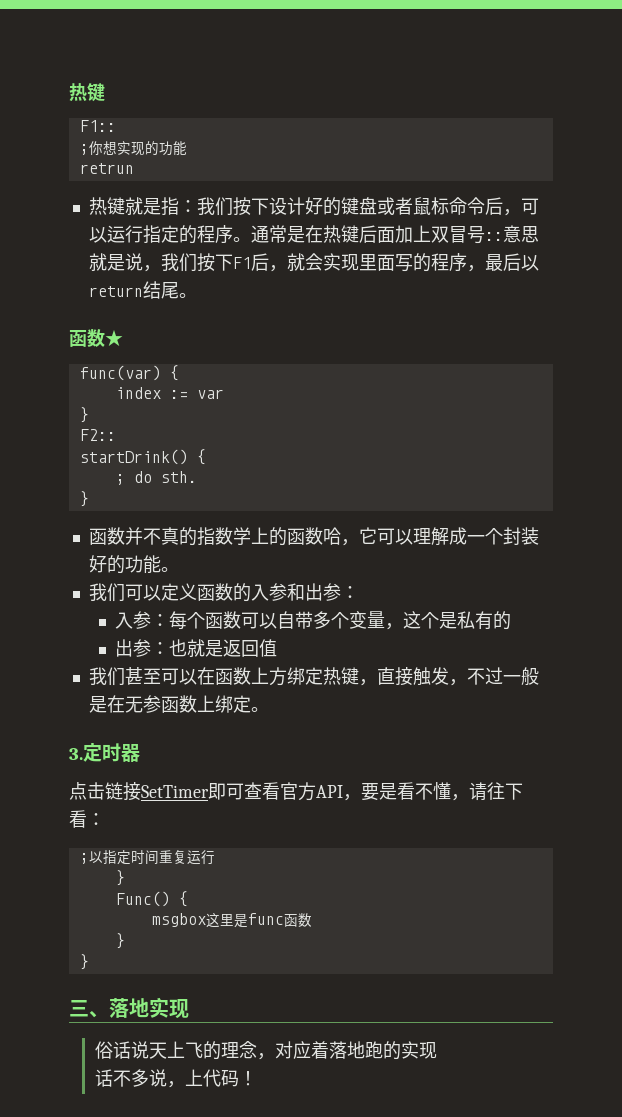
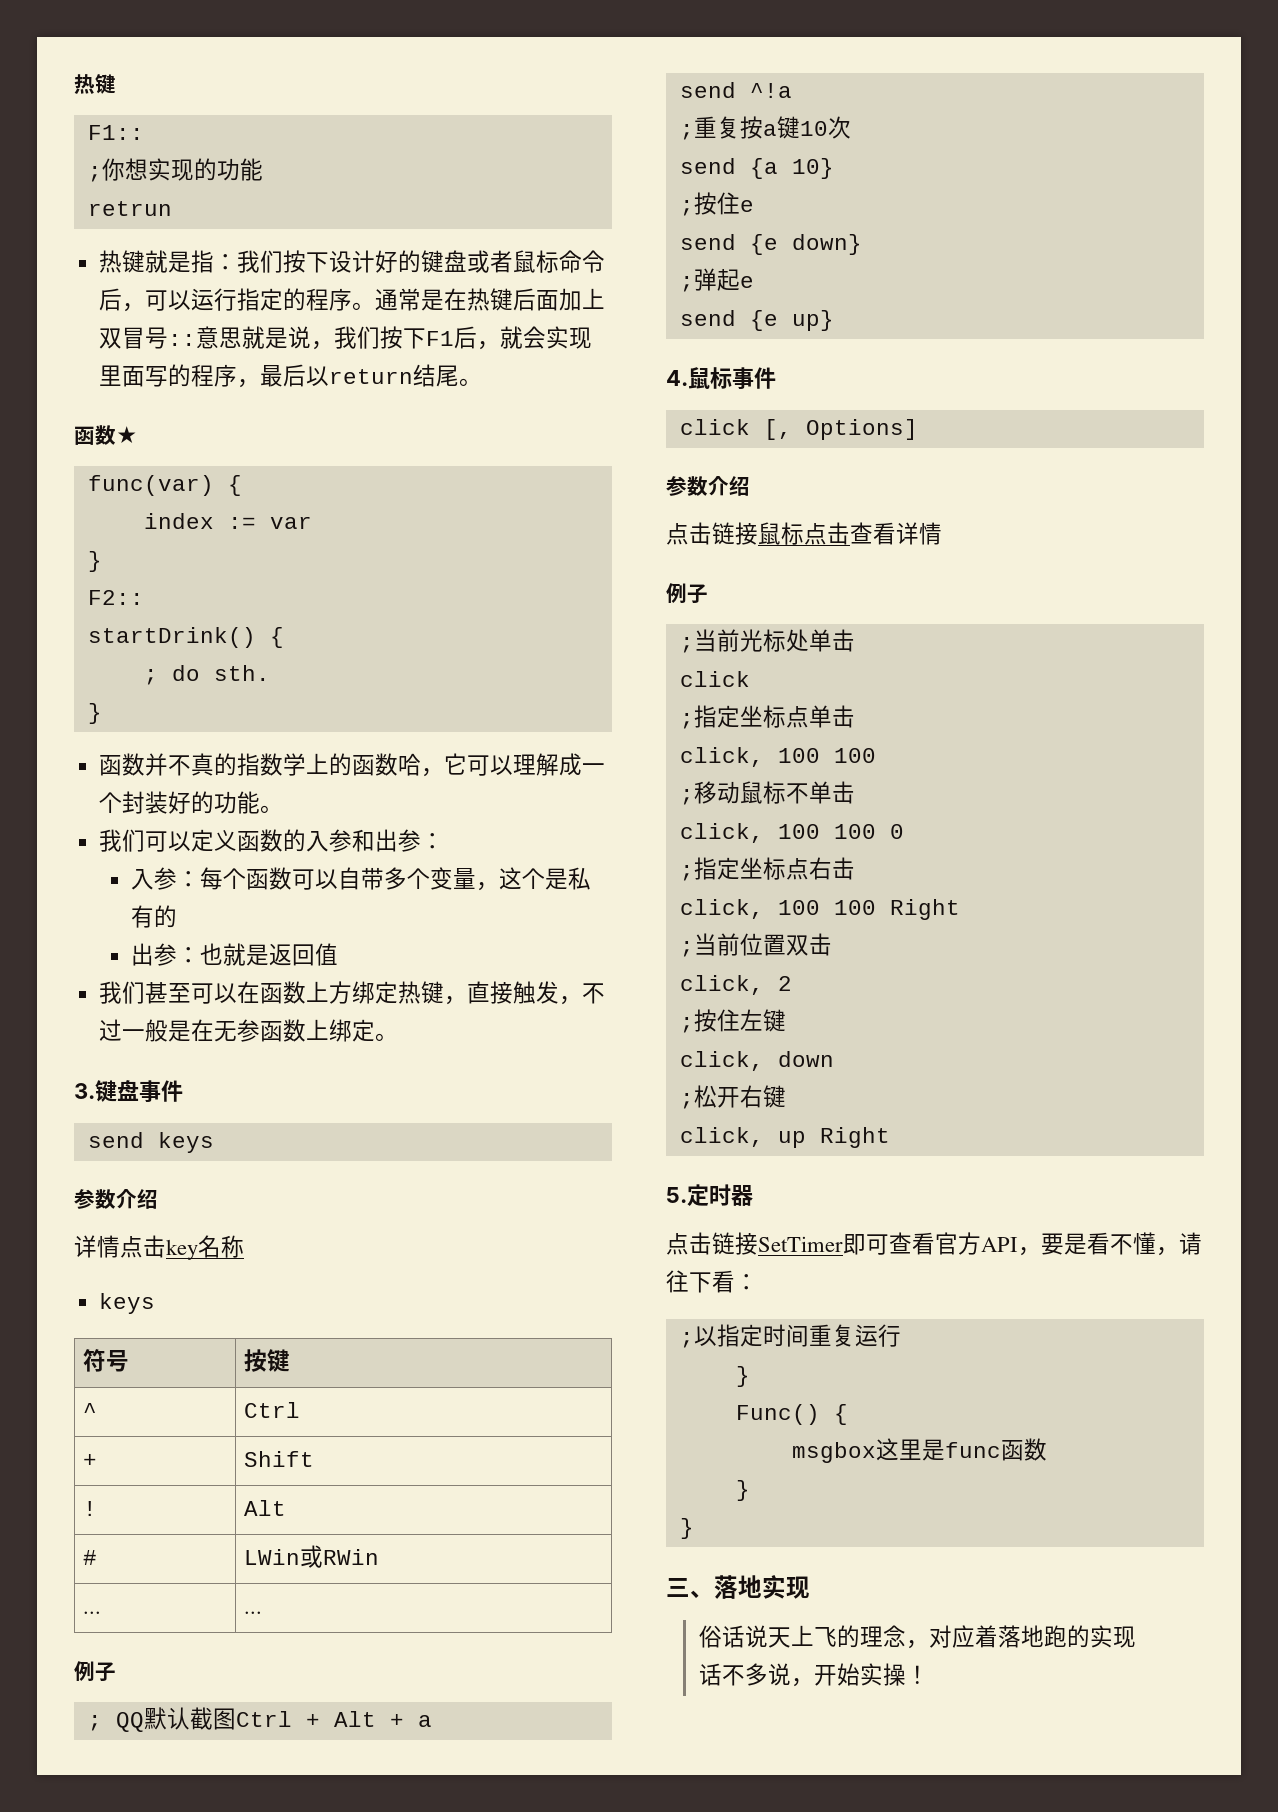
- 3.定时器
+ 3.键盘事件
+ send keys
+ 参数介绍
+ 详情点击key名称
+ keys
+ 符号 | 按键
+ ^ | Ctrl
+ + | Shift
+ ! | Alt
+ # | LWin或RWin
+ ... | ...
+ 例子
+ ; QQ默认截图Ctrl + Alt + a
+ send ^!a
+ ;重复按a键10次
+ send {a 10}
+ ;按住e
+ send {e down}
+ ;弹起e
+ send {e up}
+ 4.鼠标事件
+ click [, Options]
+ 参数介绍
+ 点击链接鼠标点击查看详情
+ 例子
+ ;当前光标处单击
+ click
+ ;指定坐标点单击
+ click, 100 100
+ ;移动鼠标不单击
+ click, 100 100 0
+ ;指定坐标点右击
+ click, 100 100 Right
+ ;当前位置双击
+ click, 2
+ ;按住左键
+ click, down
+ ;松开右键
+ click, up Right
+ 5.定时器
- 话不多说，上代码！
+ 话不多说，开始实操！

